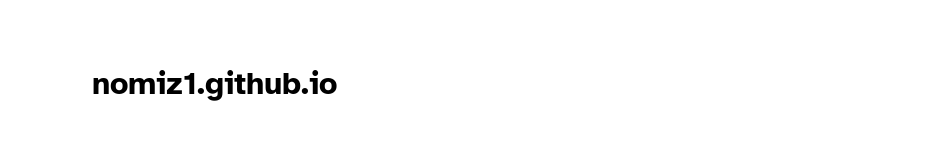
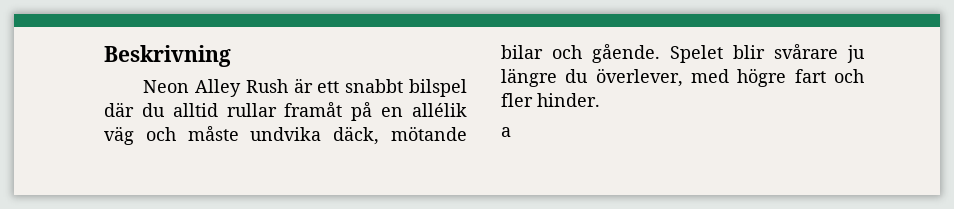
- nomiz1.github.io
+ Beskrivning
+ Neon Alley Rush är ett snabbt bilspel där du alltid rullar framåt på en allélik väg och måste undvika däck, mötande bilar och gående. Spelet blir svårare ju längre du överlever, med högre fart och fler hinder.
+ a

